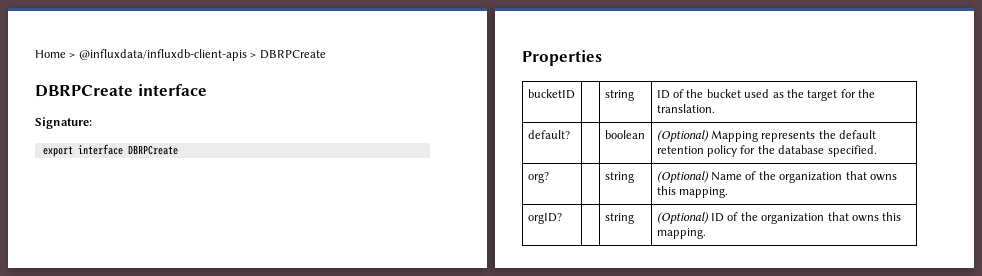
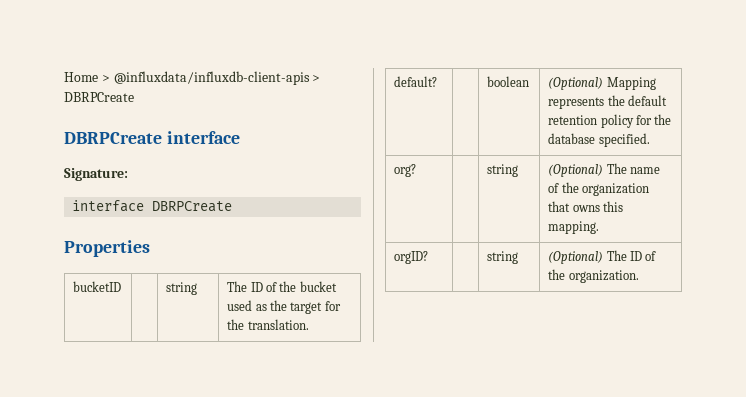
- export interface DBRPCreate
+ interface DBRPCreate
- bucketID | | string | ID of the bucket used as the target for the translation.
+ bucketID | | string | The ID of the bucket used as the target for the translation.
- org? | | string | (Optional) Name of the organization that owns this mapping.
+ org? | | string | (Optional) The name of the organization that owns this mapping.
- orgID? | | string | (Optional) ID of the organization that owns this mapping.
+ orgID? | | string | (Optional) The ID of the organization.

